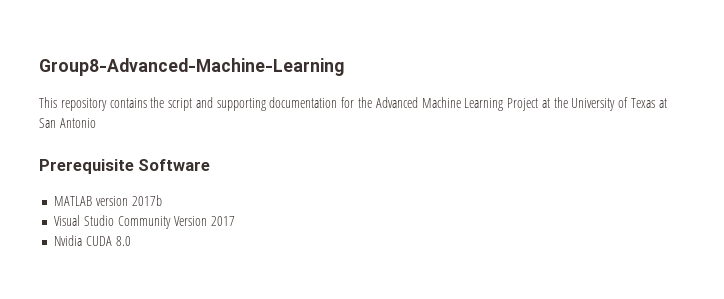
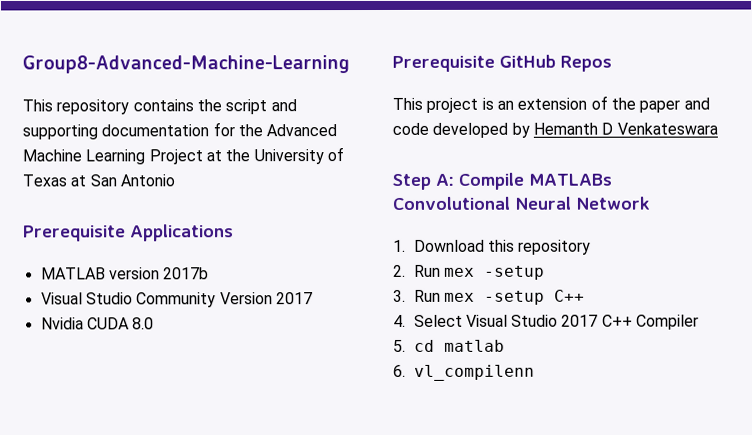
- Prerequisite Software
+ Prerequisite Applications
+ Prerequisite GitHub Repos
+ This project is an extension of the paper and code developed by Hemanth D Venkateswara
+ Step A: Compile MATLABs Convolutional Neural Network
+ 1. Download this repository
+ 2. Run mex -setup
+ 3. Run mex -setup C++
+ 4. Select Visual Studio 2017 C++ Compiler
+ 5. cd matlab
+ 6. vl_compilenn

